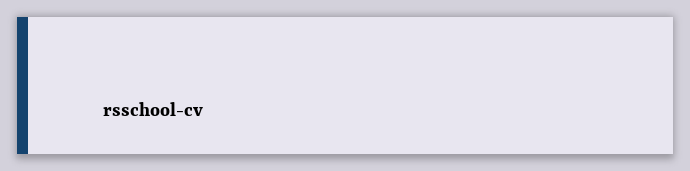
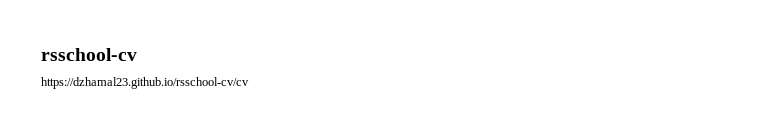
+ https://dzhamal23.github.io/rsschool-cv/cv

